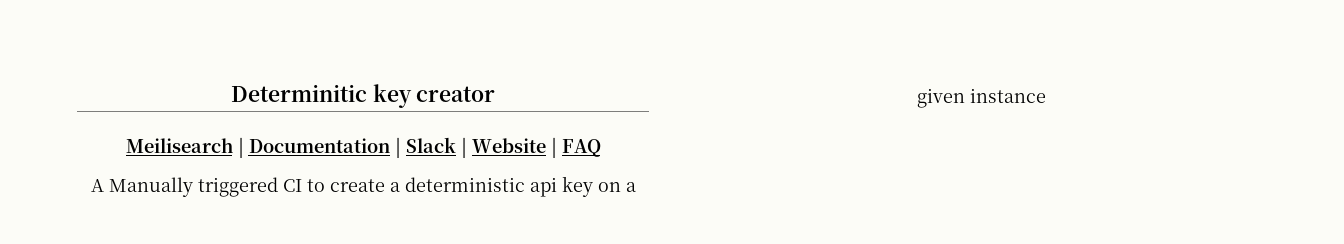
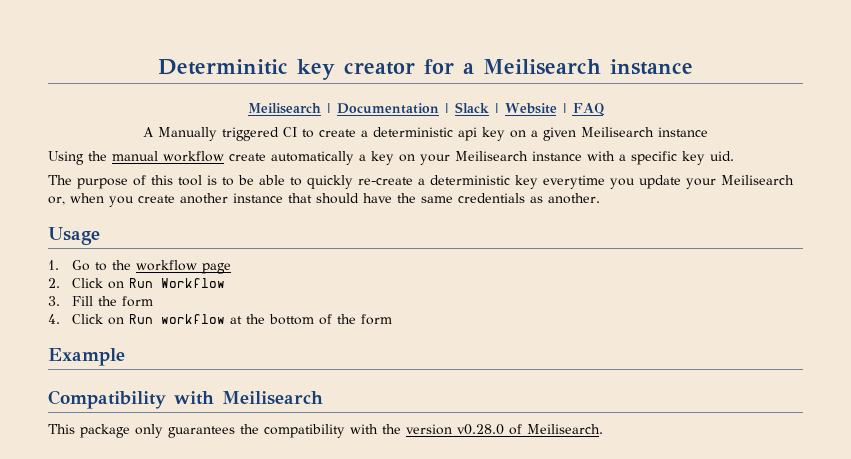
- Determinitic key creator
+ Determinitic key creator for a Meilisearch instance
- A Manually triggered CI to create a deterministic api key on a given instance
+ A Manually triggered CI to create a deterministic api key on a given Meilisearch instance
+ Using the manual workflow create automatically a key on your Meilisearch instance with a specific key uid.
+ The purpose of this tool is to be able to quickly re-create a deterministic key everytime you update your Meilisearch or, when you create another instance that should have the same credentials as another.
+ Usage
+ 1. Go to the workflow page
+ 2. Click on Run Workflow
+ 3. Fill the form
+ 4. Click on Run workflow at the bottom of the form
+ Example
+ Compatibility with Meilisearch
+ This package only guarantees the compatibility with the version v0.28.0 of Meilisearch.

